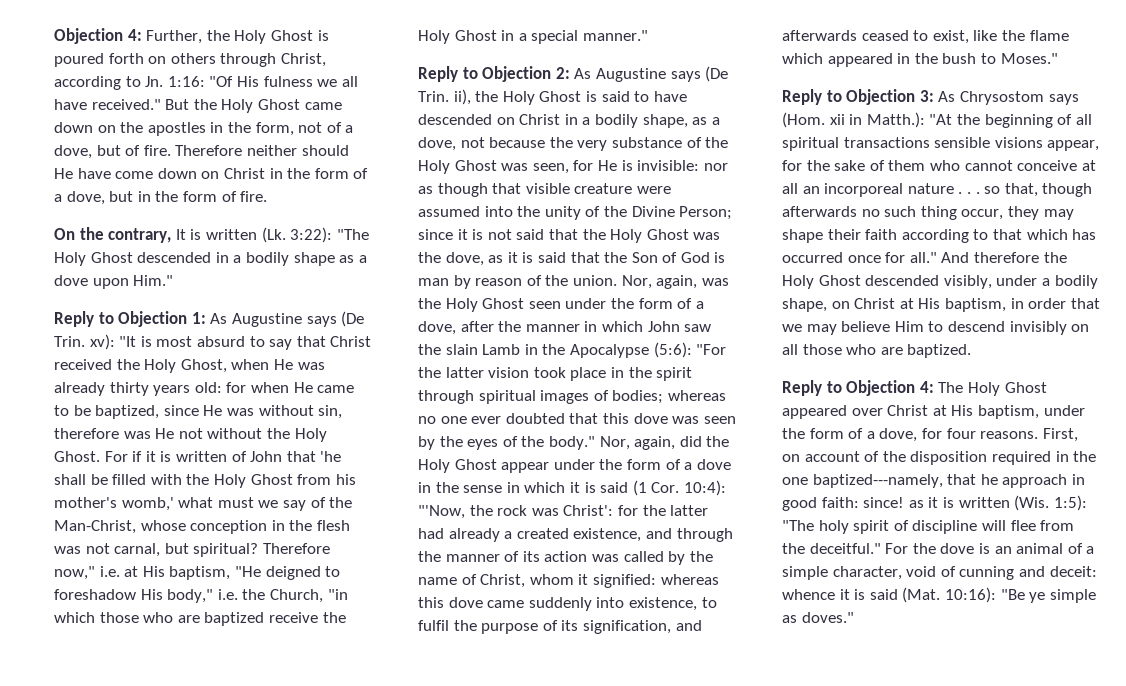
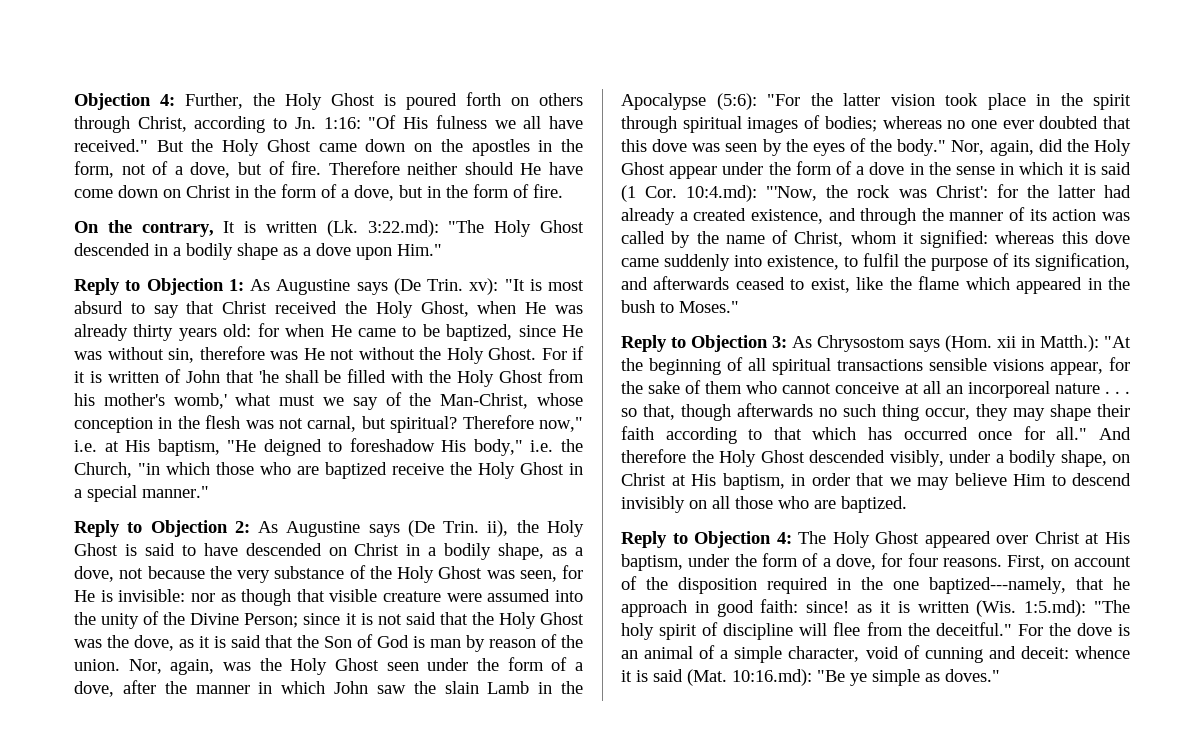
- On the contrary, It is written (Lk. 3:22): "The Holy Ghost descended in a bodily shape as a dove upon Him."
+ On the contrary, It is written (Lk. 3:22.md): "The Holy Ghost descended in a bodily shape as a dove upon Him."
- Nor, again, did the Holy Ghost appear under the form of a dove in the sense in which it is said (1 Cor. 10:4):
+ Nor, again, did the Holy Ghost appear under the form of a dove in the sense in which it is said (1 Cor. 10:4.md):
- First, on account of the disposition required in the one baptized---namely, that he approach in good faith: since! as it is written (Wis. 1:5): "The holy spirit of discipline will flee from the deceitful."
+ First, on account of the disposition required in the one baptized---namely, that he approach in good faith: since! as it is written (Wis. 1:5.md): "The holy spirit of discipline will flee from the deceitful."
- For the dove is an animal of a simple character, void of cunning and deceit: whence it is said (Mat. 10:16): "Be ye simple as doves."
+ For the dove is an animal of a simple character, void of cunning and deceit: whence it is said (Mat. 10:16.md): "Be ye simple as doves."

